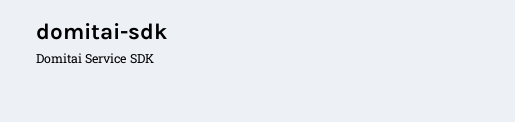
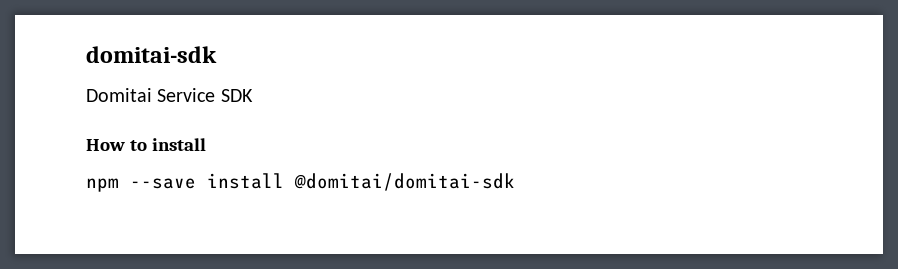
+ How to install
+ npm --save install @domitai/domitai-sdk

